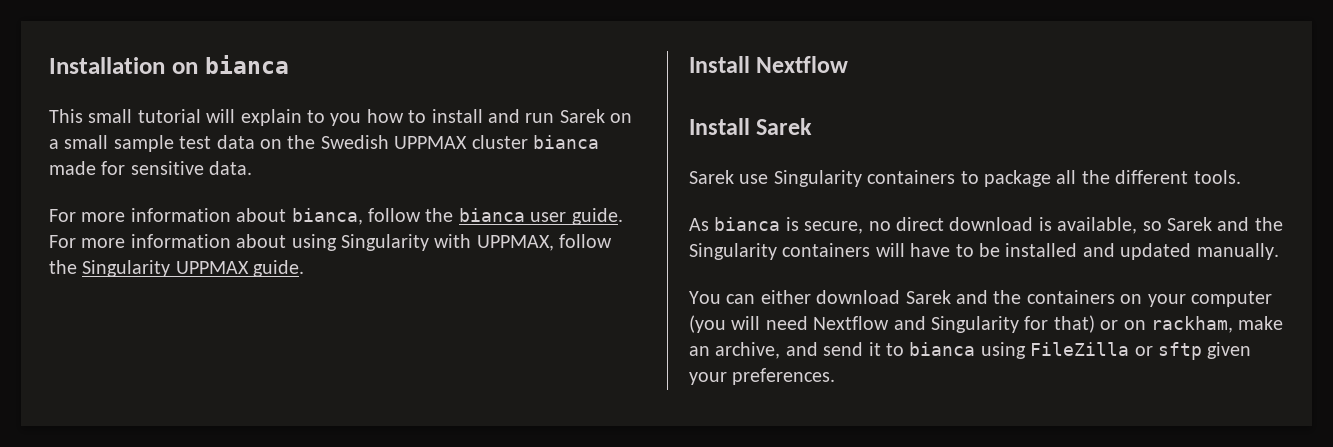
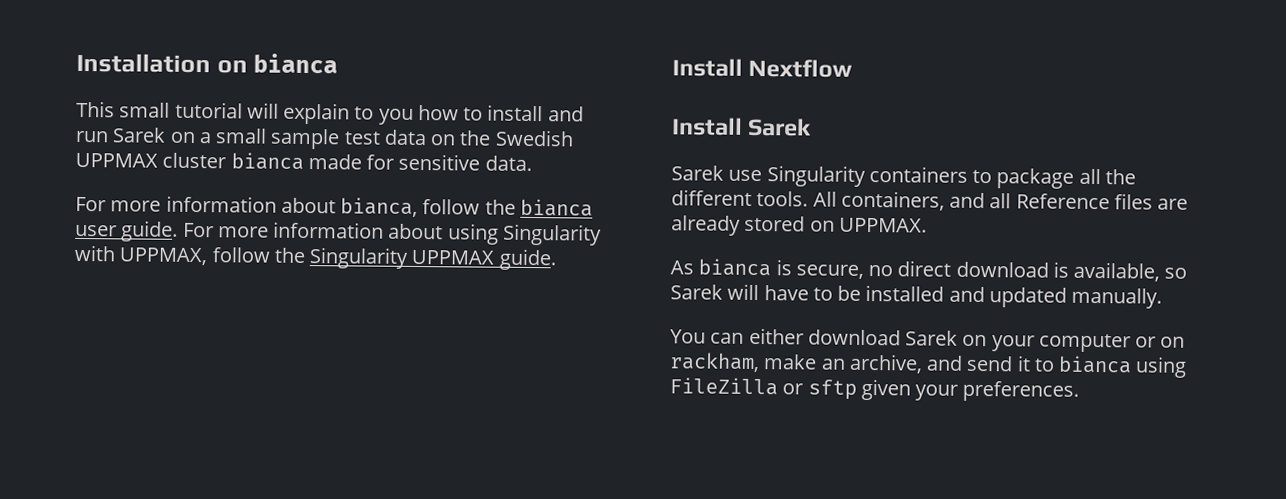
+ All containers, and all Reference files are already stored on UPPMAX.
- As bianca is secure, no direct download is available, so Sarek and the Singularity containers will have to be installed and updated manually.
+ As bianca is secure, no direct download is available, so Sarek will have to be installed and updated manually.
- You can either download Sarek and the containers on your computer (you will need Nextflow and Singularity for that) or on rackham, make an archive, and send it to bianca using FileZilla or sftp given your preferences.
+ You can either download Sarek on your computer or on rackham, make an archive, and send it to bianca using FileZilla or sftp given your preferences.

